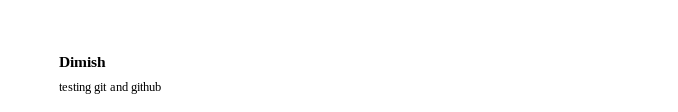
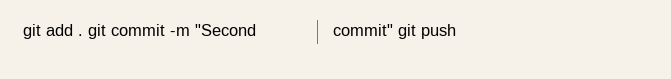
- Dimish
- testing git and github
+ git add . git commit -m "Second commit" git push

